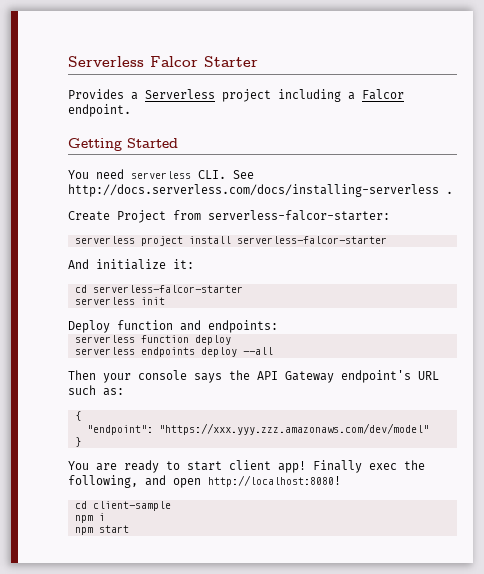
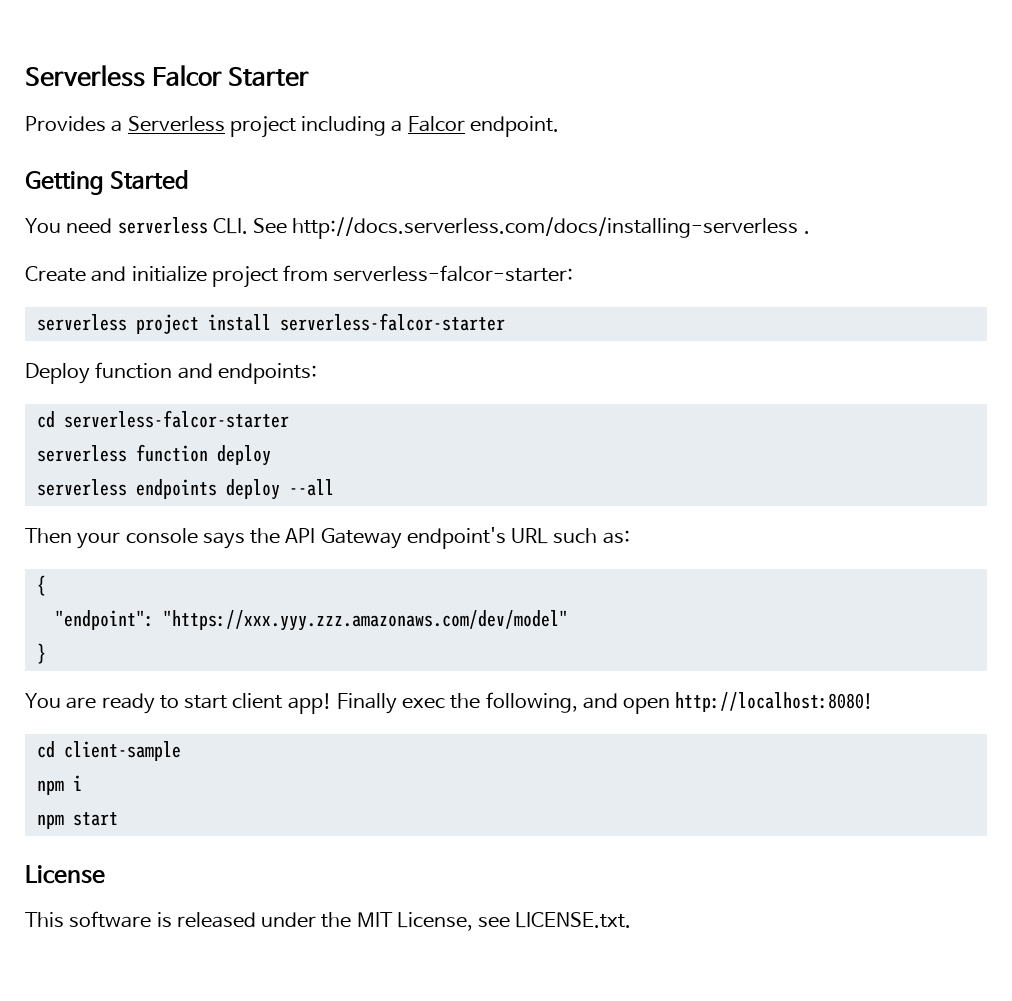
- Create Project from serverless-falcor-starter:
+ Create and initialize project from serverless-falcor-starter:
- And initialize it:
- cd serverless-falcor-starter
- serverless init
+ cd serverless-falcor-starter
+ License
+ This software is released under the MIT License, see LICENSE.txt.

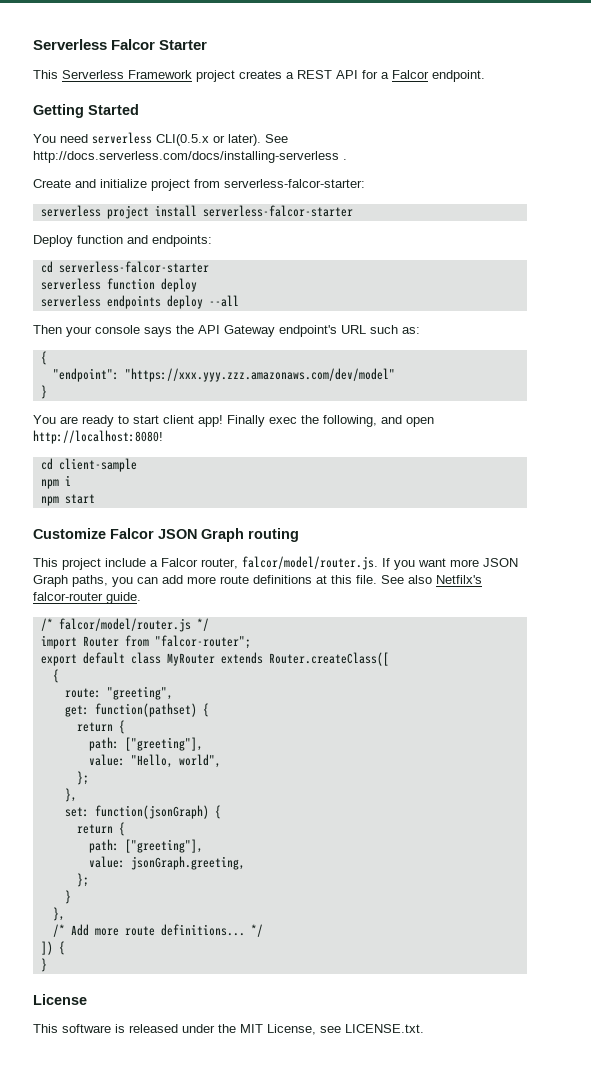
- Provides a Serverless project including a Falcor endpoint.
+ This Serverless Framework project creates a REST API for a Falcor endpoint.
- You need serverless CLI. See http://docs.serverless.com/docs/installing-serverless .
+ You need serverless CLI(0.5.x or later). See http://docs.serverless.com/docs/installing-serverless .
+ Customize Falcor JSON Graph routing
+ This project include a Falcor router, falcor/model/router.js. If you want more JSON Graph paths, you can add more route definitions at this file. See also Netfilx's falcor-router guide.
+ /* falcor/model/router.js */
+ import Router from "falcor-router";
+ export default class MyRouter extends Router.createClass([
+ {
+ route: "greeting",
+ get: function(pathset) {
+ return {
+ path: ["greeting"],
+ value: "Hello, world",
+ };
+ },
+ set: function(jsonGraph) {
+ return {
+ path: ["greeting"],
+ value: jsonGraph.greeting,
+ };
+ }
+ },
+ /* Add more route definitions... */
+ ]) {
+ }

